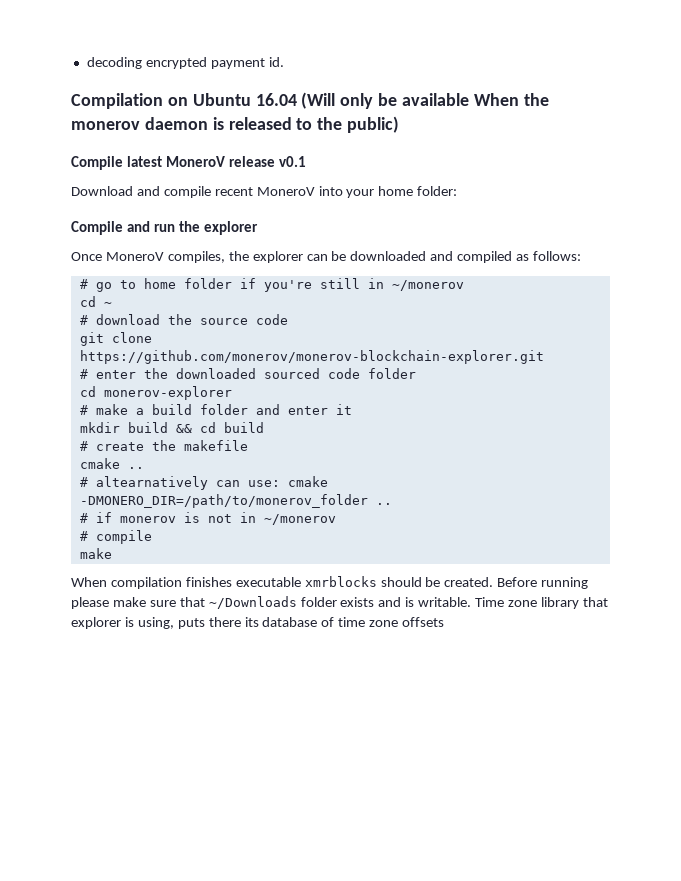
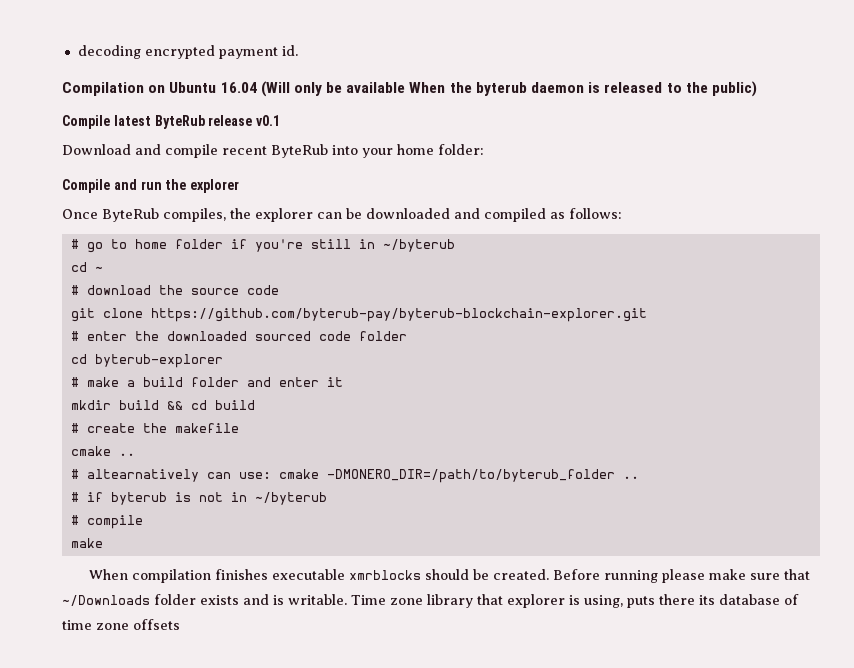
- Compilation on Ubuntu 16.04 (Will only be available When the monerov daemon is released to the public)
+ Compilation on Ubuntu 16.04 (Will only be available When the byterub daemon is released to the public)
- Compile latest MoneroV release v0.1
+ Compile latest ByteRub release v0.1
- Download and compile recent MoneroV into your home folder:
+ Download and compile recent ByteRub into your home folder:
- Once MoneroV compiles, the explorer can be downloaded and compiled as follows:
+ Once ByteRub compiles, the explorer can be downloaded and compiled as follows:
- # go to home folder if you're still in ~/monerov
+ # go to home folder if you're still in ~/byterub
- git clone https://github.com/monerov/monerov-blockchain-explorer.git
+ git clone https://github.com/byterub-pay/byterub-blockchain-explorer.git
- cd monerov-explorer
+ cd byterub-explorer
- # altearnatively can use: cmake -DMONERO_DIR=/path/to/monerov_folder ..
+ # altearnatively can use: cmake -DMONERO_DIR=/path/to/byterub_folder ..
- # if monerov is not in ~/monerov
+ # if byterub is not in ~/byterub

